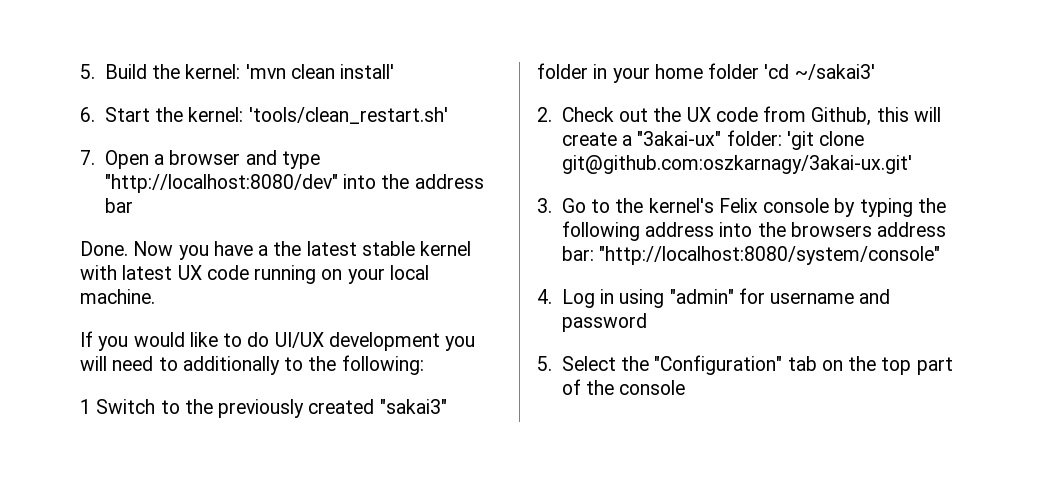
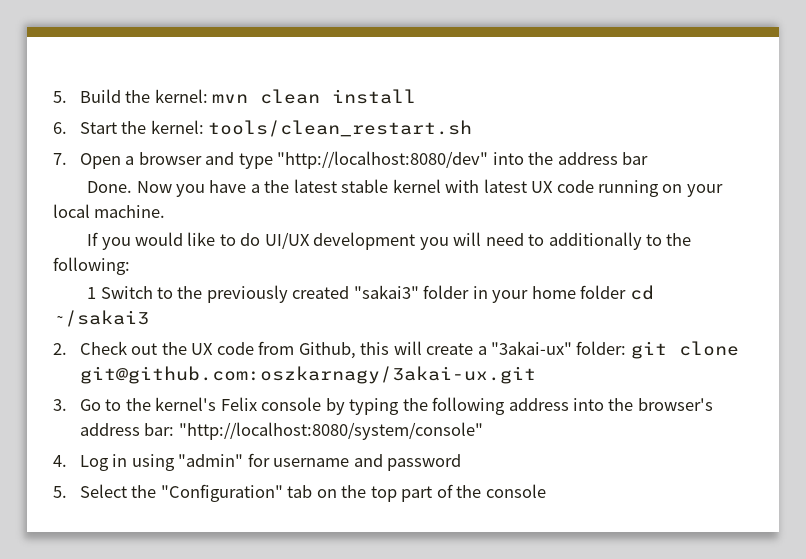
- 5. Build the kernel: 'mvn clean install'
+ 5. Build the kernel: mvn clean install
- 6. Start the kernel: 'tools/clean_restart.sh'
+ 6. Start the kernel: tools/clean_restart.sh
- 1 Switch to the previously created "sakai3" folder in your home folder 'cd ~/sakai3'
+ 1 Switch to the previously created "sakai3" folder in your home folder cd ~/sakai3
- 2. Check out the UX code from Github, this will create a "3akai-ux" folder: 'git clone git@github.com:oszkarnagy/3akai-ux.git'
+ 2. Check out the UX code from Github, this will create a "3akai-ux" folder: git clone git@github.com:oszkarnagy/3akai-ux.git
- 3. Go to the kernel's Felix console by typing the following address into the browsers address bar: "http://localhost:8080/system/console"
+ 3. Go to the kernel's Felix console by typing the following address into the browser's address bar: "http://localhost:8080/system/console"

